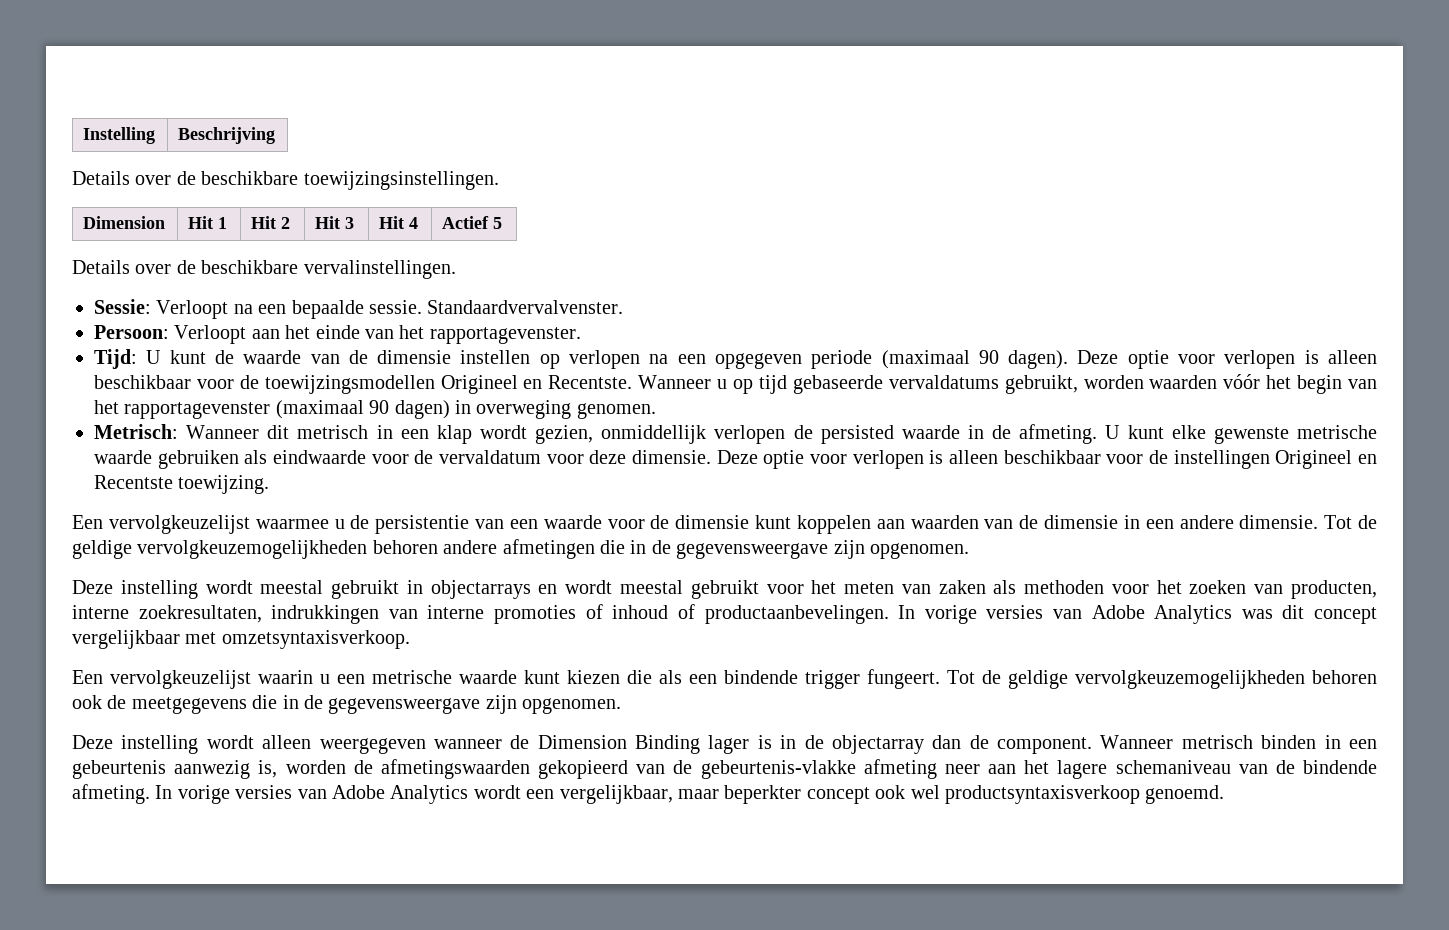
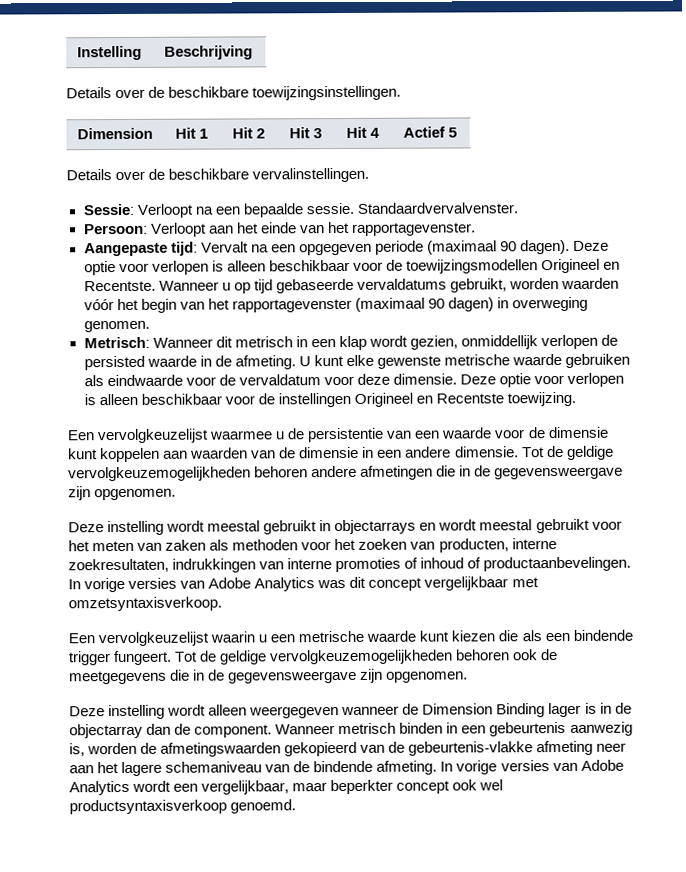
- Tijd: U kunt de waarde van de dimensie instellen op verlopen na een opgegeven periode (maximaal 90 dagen).
+ Aangepaste tijd: Vervalt na een opgegeven periode (maximaal 90 dagen).

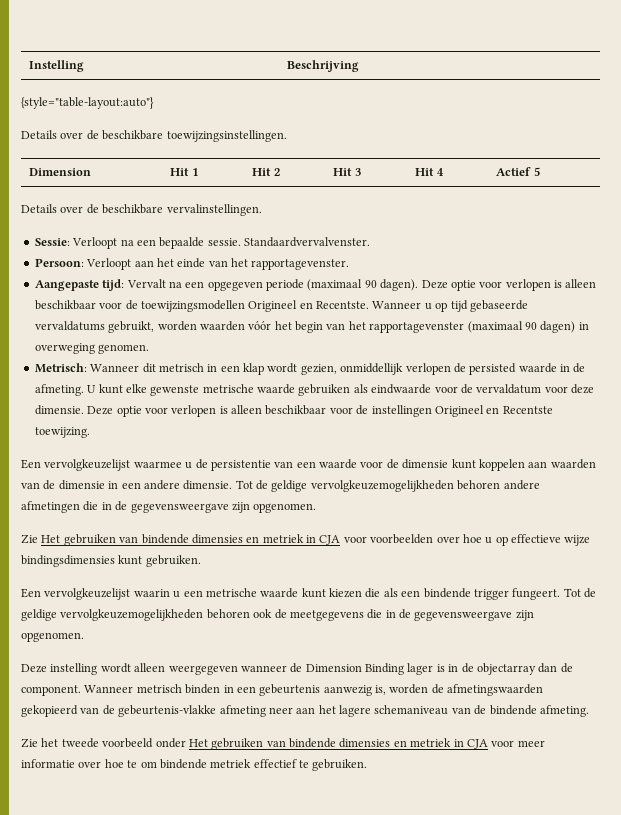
+ {style="table-layout:auto"}
- Deze instelling wordt meestal gebruikt in objectarrays en wordt meestal gebruikt voor het meten van zaken als methoden voor het zoeken van producten, interne zoekresultaten, indrukkingen van interne promoties of inhoud of productaanbevelingen. In vorige versies van Adobe Analytics was dit concept vergelijkbaar met omzetsyntaxisverkoop.
+ Zie Het gebruiken van bindende dimensies en metriek in CJA voor voorbeelden over hoe u op effectieve wijze bindingsdimensies kunt gebruiken.
- Wanneer metrisch binden in een gebeurtenis aanwezig is, worden de afmetingswaarden gekopieerd van de gebeurtenis-vlakke afmeting neer aan het lagere schemaniveau van de bindende afmeting. In vorige versies van Adobe Analytics wordt een vergelijkbaar, maar beperkter concept ook wel productsyntaxisverkoop genoemd.
+ Wanneer metrisch binden in een gebeurtenis aanwezig is, worden de afmetingswaarden gekopieerd van de gebeurtenis-vlakke afmeting neer aan het lagere schemaniveau van de bindende afmeting.
+ Zie het tweede voorbeeld onder Het gebruiken van bindende dimensies en metriek in CJA voor meer informatie over hoe te om bindende metriek effectief te gebruiken.

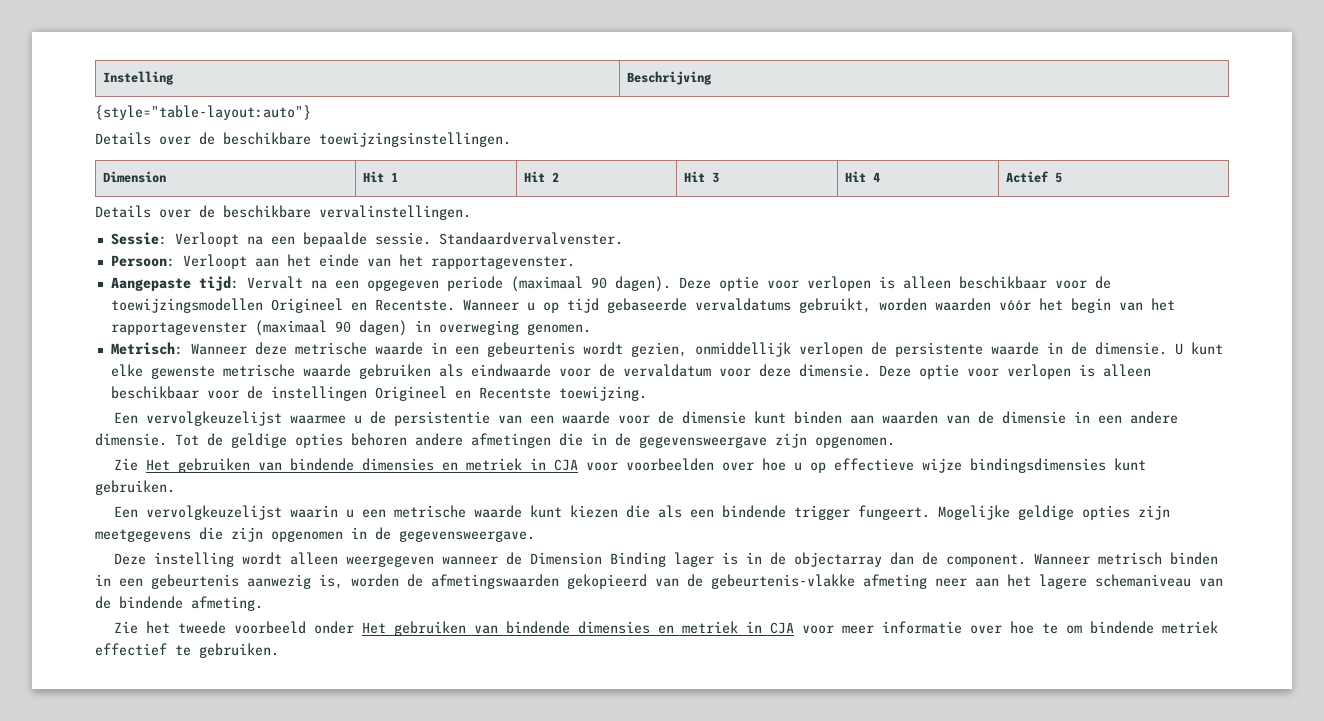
- Metrisch: Wanneer dit metrisch in een klap wordt gezien, onmiddellijk verlopen de persisted waarde in de afmeting.
+ Metrisch: Wanneer deze metrische waarde in een gebeurtenis wordt gezien, onmiddellijk verlopen de persistente waarde in de dimensie.
- Een vervolgkeuzelijst waarmee u de persistentie van een waarde voor de dimensie kunt koppelen aan waarden van de dimensie in een andere dimensie.
+ Een vervolgkeuzelijst waarmee u de persistentie van een waarde voor de dimensie kunt binden aan waarden van de dimensie in een andere dimensie.
- Tot de geldige vervolgkeuzemogelijkheden behoren andere afmetingen die in de gegevensweergave zijn opgenomen.
+ Tot de geldige opties behoren andere afmetingen die in de gegevensweergave zijn opgenomen.
- Tot de geldige vervolgkeuzemogelijkheden behoren ook de meetgegevens die in de gegevensweergave zijn opgenomen.
+ Mogelijke geldige opties zijn meetgegevens die zijn opgenomen in de gegevensweergave.

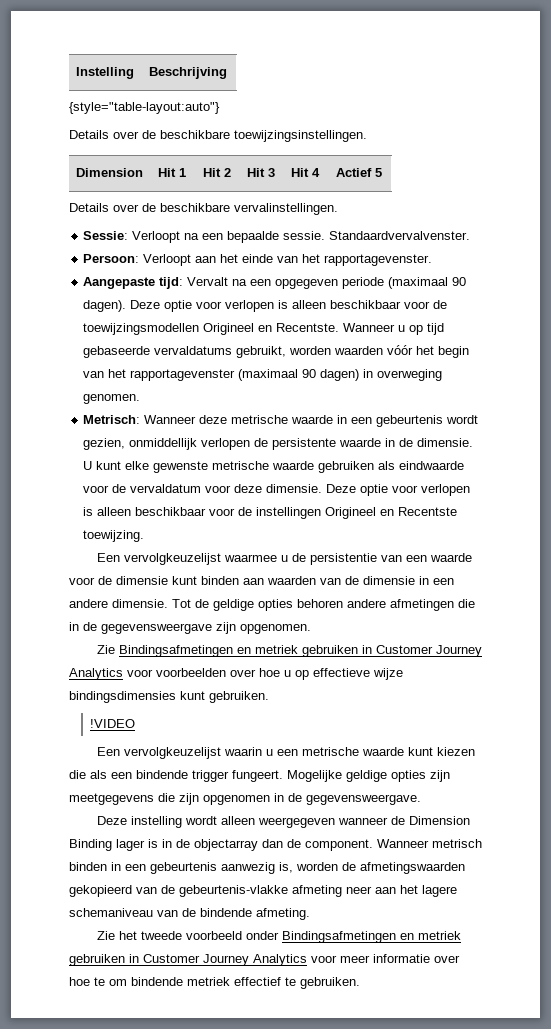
- Zie Het gebruiken van bindende dimensies en metriek in CJA voor voorbeelden over hoe u op effectieve wijze bindingsdimensies kunt gebruiken.
+ Zie Bindingsafmetingen en metriek gebruiken in Customer Journey Analytics voor voorbeelden over hoe u op effectieve wijze bindingsdimensies kunt gebruiken.
+ !VIDEO
- Zie het tweede voorbeeld onder Het gebruiken van bindende dimensies en metriek in CJA voor meer informatie over hoe te om bindende metriek effectief te gebruiken.
+ Zie het tweede voorbeeld onder Bindingsafmetingen en metriek gebruiken in Customer Journey Analytics voor meer informatie over hoe te om bindende metriek effectief te gebruiken.

